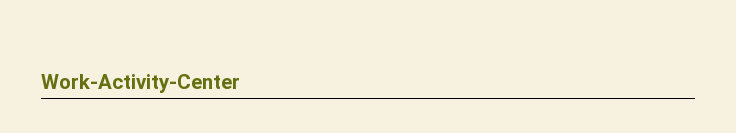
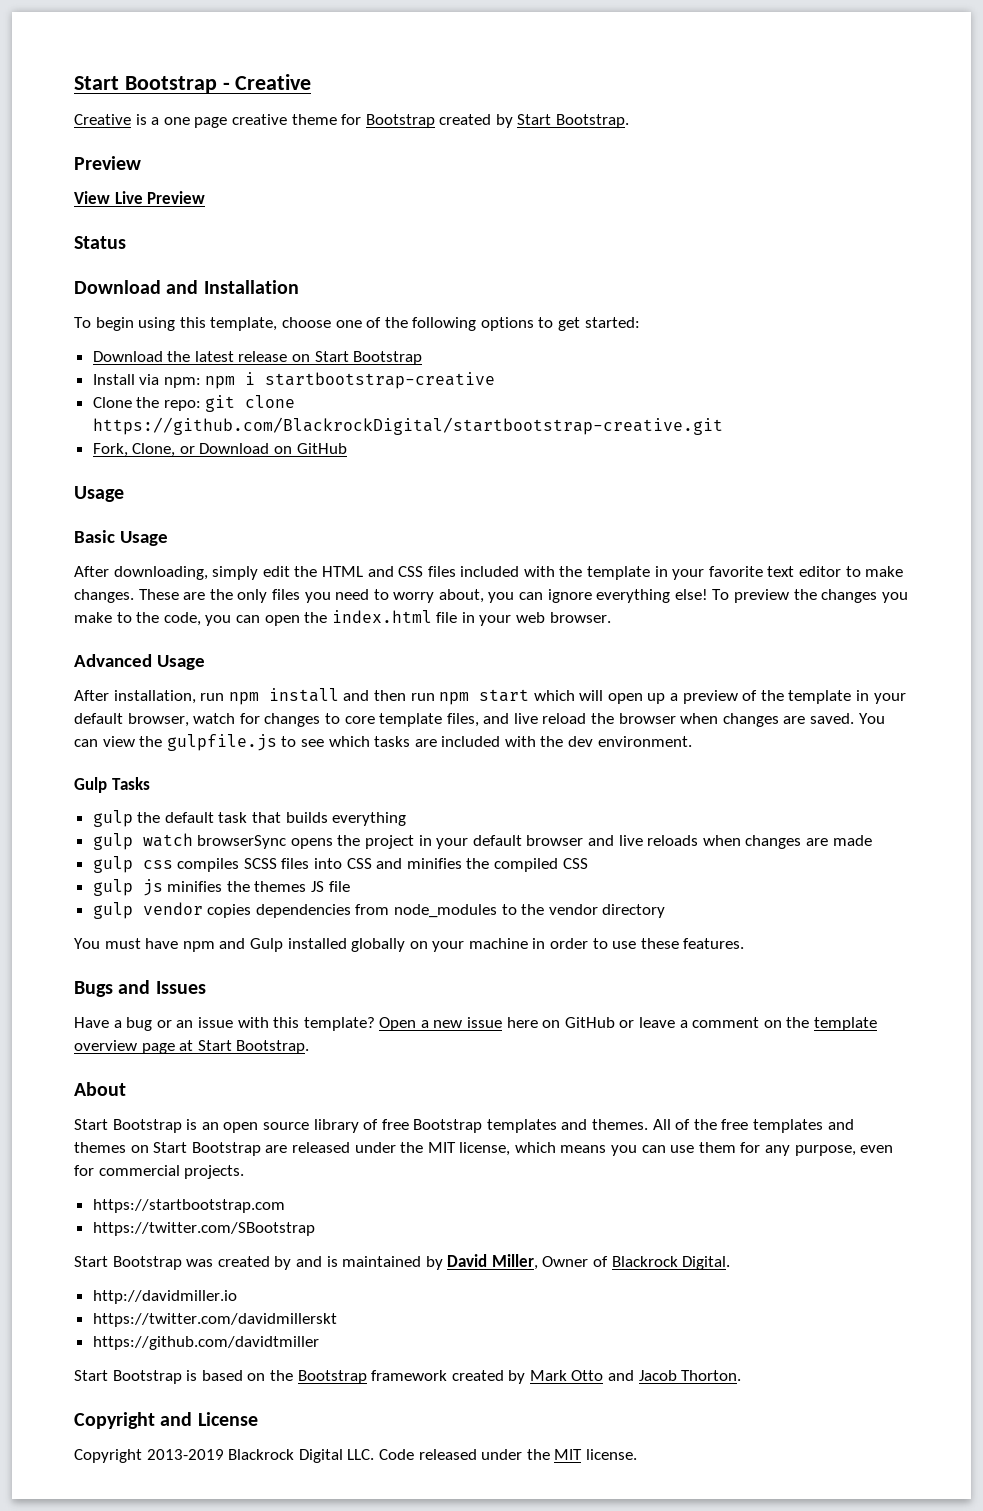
- Work-Activity-Center
+ Start Bootstrap - Creative
+ Creative is a one page creative theme for Bootstrap created by Start Bootstrap.
+ Preview
+ View Live Preview
+ Status
+ Download and Installation
+ To begin using this template, choose one of the following options to get started:
+ Download the latest release on Start Bootstrap
+ Install via npm: npm i startbootstrap-creative
+ Clone the repo: git clone https://github.com/BlackrockDigital/startbootstrap-creative.git
+ Fork, Clone, or Download on GitHub
+ Usage
+ Basic Usage
+ After downloading, simply edit the HTML and CSS files included with the template in your favorite text editor to make changes. These are the only files you need to worry about, you can ignore everything else! To preview the changes you make to the code, you can open the index.html file in your web browser.
+ Advanced Usage
+ After installation, run npm install and then run npm start which will open up a preview of the template in your default browser, watch for changes to core template files, and live reload the browser when changes are saved. You can view the gulpfile.js to see which tasks are included with the dev environment.
+ Gulp Tasks
+ gulp the default task that builds everything
+ gulp watch browserSync opens the project in your default browser and live reloads when changes are made
+ gulp css compiles SCSS files into CSS and minifies the compiled CSS
+ gulp js minifies the themes JS file
+ gulp vendor copies dependencies from node_modules to the vendor directory
+ You must have npm and Gulp installed globally on your machine in order to use these features.
+ Bugs and Issues
+ Have a bug or an issue with this template? Open a new issue here on GitHub or leave a comment on the template overview page at Start Bootstrap.
+ About
+ Start Bootstrap is an open source library of free Bootstrap templates and themes. All of the free templates and themes on Start Bootstrap are released under the MIT license, which means you can use them for any purpose, even for commercial projects.
+ https://startbootstrap.com
+ https://twitter.com/SBootstrap
+ Start Bootstrap was created by and is maintained by David Miller, Owner of Blackrock Digital.
+ http://davidmiller.io
+ https://twitter.com/davidmillerskt
+ https://github.com/davidtmiller
+ Start Bootstrap is based on the Bootstrap framework created by Mark Otto and Jacob Thorton.
+ Copyright and License
+ Copyright 2013-2019 Blackrock Digital LLC. Code released under the MIT license.

